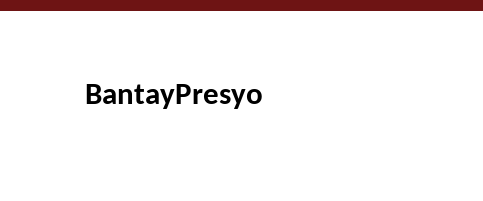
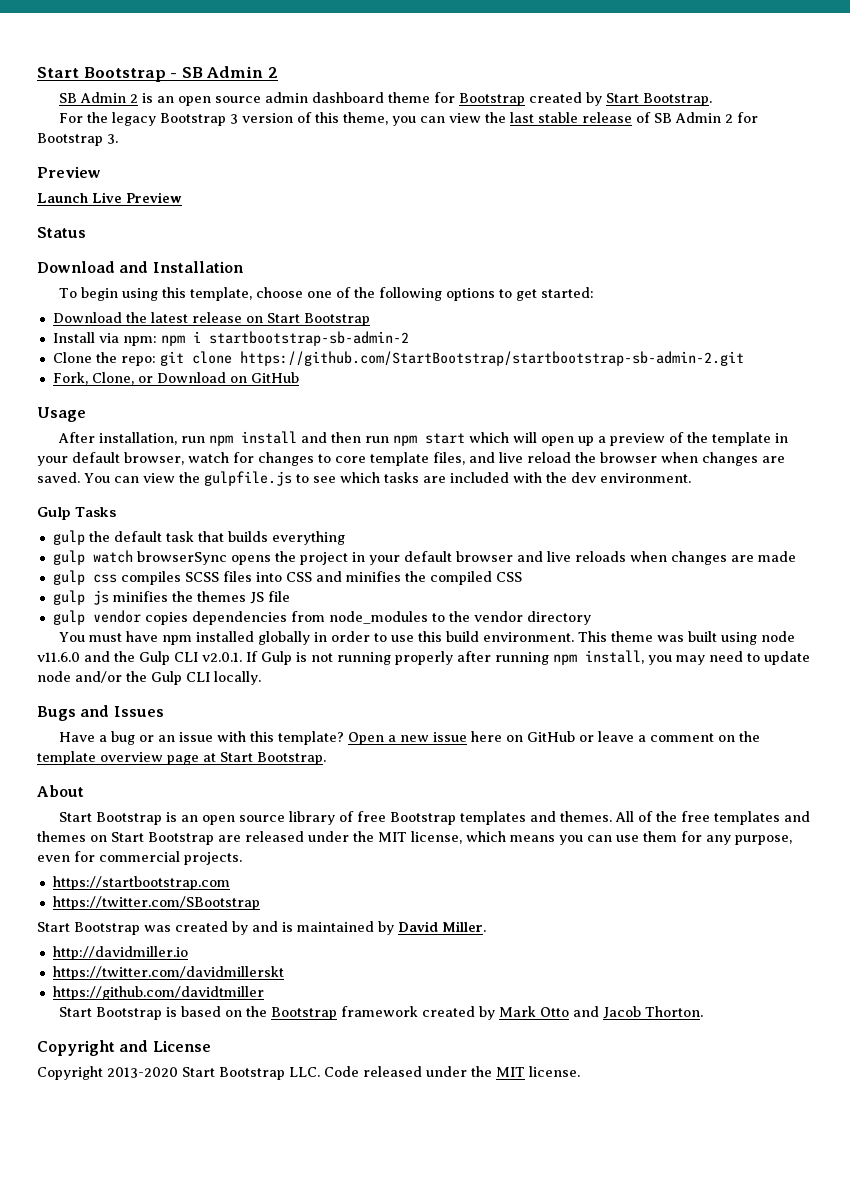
- BantayPresyo
+ Start Bootstrap - SB Admin 2
+ SB Admin 2 is an open source admin dashboard theme for Bootstrap created by Start Bootstrap.
+ For the legacy Bootstrap 3 version of this theme, you can view the last stable release of SB Admin 2 for Bootstrap 3.
+ Preview
+ Launch Live Preview
+ Status
+ Download and Installation
+ To begin using this template, choose one of the following options to get started:
+ Download the latest release on Start Bootstrap
+ Install via npm: npm i startbootstrap-sb-admin-2
+ Clone the repo: git clone https://github.com/StartBootstrap/startbootstrap-sb-admin-2.git
+ Fork, Clone, or Download on GitHub
+ Usage
+ After installation, run npm install and then run npm start which will open up a preview of the template in your default browser, watch for changes to core template files, and live reload the browser when changes are saved. You can view the gulpfile.js to see which tasks are included with the dev environment.
+ Gulp Tasks
+ gulp the default task that builds everything
+ gulp watch browserSync opens the project in your default browser and live reloads when changes are made
+ gulp css compiles SCSS files into CSS and minifies the compiled CSS
+ gulp js minifies the themes JS file
+ gulp vendor copies dependencies from node_modules to the vendor directory
+ You must have npm installed globally in order to use this build environment. This theme was built using node v11.6.0 and the Gulp CLI v2.0.1. If Gulp is not running properly after running npm install, you may need to update node and/or the Gulp CLI locally.
+ Bugs and Issues
+ Have a bug or an issue with this template? Open a new issue here on GitHub or leave a comment on the template overview page at Start Bootstrap.
+ About
+ Start Bootstrap is an open source library of free Bootstrap templates and themes. All of the free templates and themes on Start Bootstrap are released under the MIT license, which means you can use them for any purpose, even for commercial projects.
+ https://startbootstrap.com
+ https://twitter.com/SBootstrap
+ Start Bootstrap was created by and is maintained by David Miller.
+ http://davidmiller.io
+ https://twitter.com/davidmillerskt
+ https://github.com/davidtmiller
+ Start Bootstrap is based on the Bootstrap framework created by Mark Otto and Jacob Thorton.
+ Copyright and License
+ Copyright 2013-2020 Start Bootstrap LLC. Code released under the MIT license.

